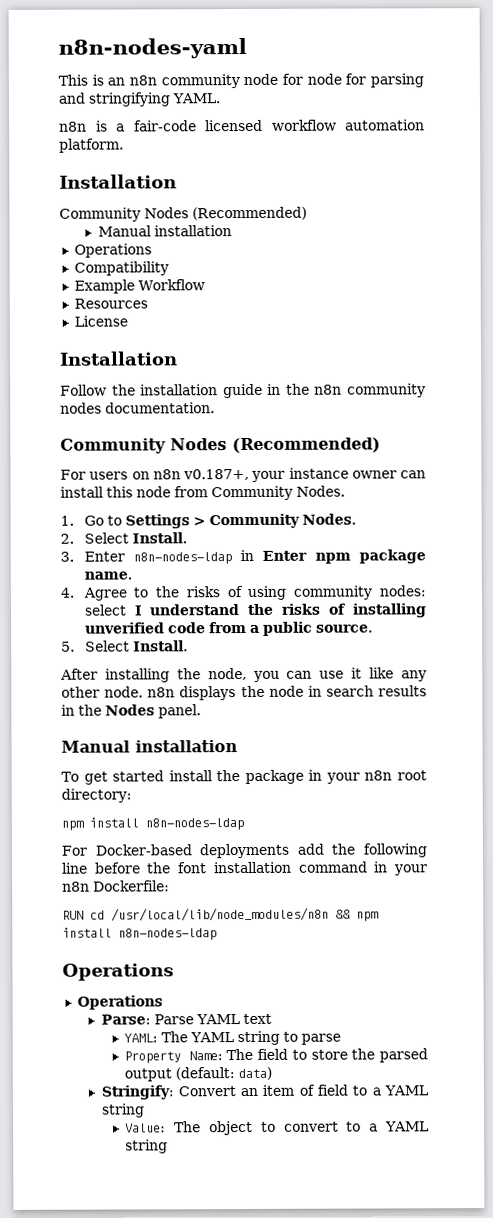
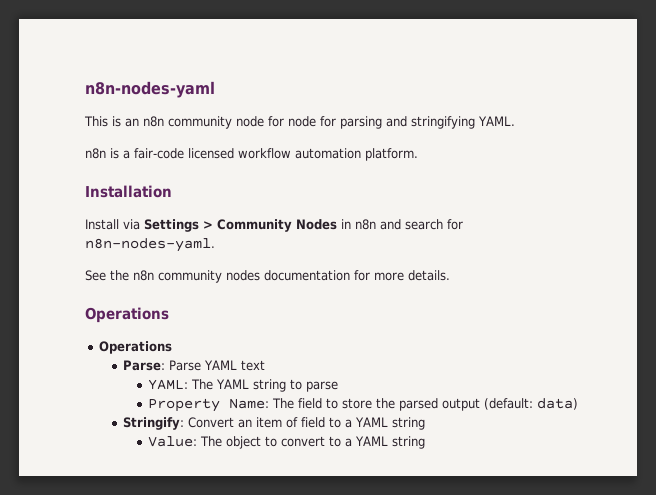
  n8n is a fair-code licensed workflow automation platform.
  Installation
- Community Nodes (Recommended)
- Manual installation
- Operations
- Compatibility
- Example Workflow
- Resources
- License
- Installation
- Follow the installation guide in the n8n community nodes documentation.
- Community Nodes (Recommended)
- For users on n8n v0.187+, your instance owner can install this node from Community Nodes.
- 1. Go to Settings > Community Nodes.
- 2. Select Install.
- 3. Enter n8n-nodes-ldap in Enter npm package name.
- 4. Agree to the risks of using community nodes: select I understand the risks of installing unverified code from a public source.
- 5. Select Install.
- After installing the node, you can use it like any other node. n8n displays the node in search results in the Nodes panel.
- Manual installation
- To get started install the package in your n8n root directory:
- npm install n8n-nodes-ldap
- For Docker-based deployments add the following line before the font installation command in your n8n Dockerfile:
- RUN cd /usr/local/lib/node_modules/n8n && npm install n8n-nodes-ldap
+ Install via Settings > Community Nodes in n8n and search for n8n-nodes-yaml.
+ See the n8n community nodes documentation for more details.

